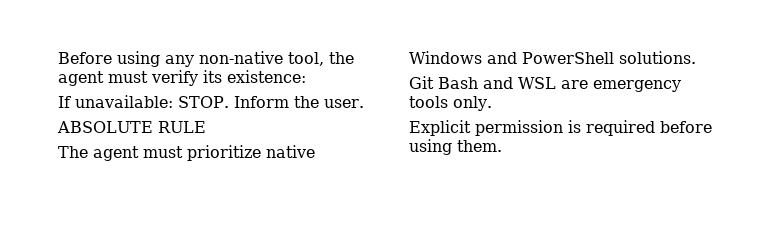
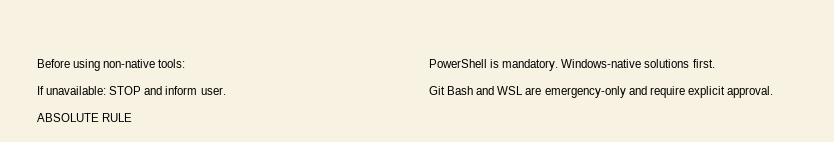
- Before using any non-native tool, the agent must verify its existence:
+ Before using non-native tools:
- If unavailable: STOP. Inform the user.
+ If unavailable: STOP and inform user.
- The agent must prioritize native Windows and PowerShell solutions.
+ PowerShell is mandatory. Windows-native solutions first.
- Git Bash and WSL are emergency tools only.
- Explicit permission is required before using them.
+ Git Bash and WSL are emergency-only and require explicit approval.

